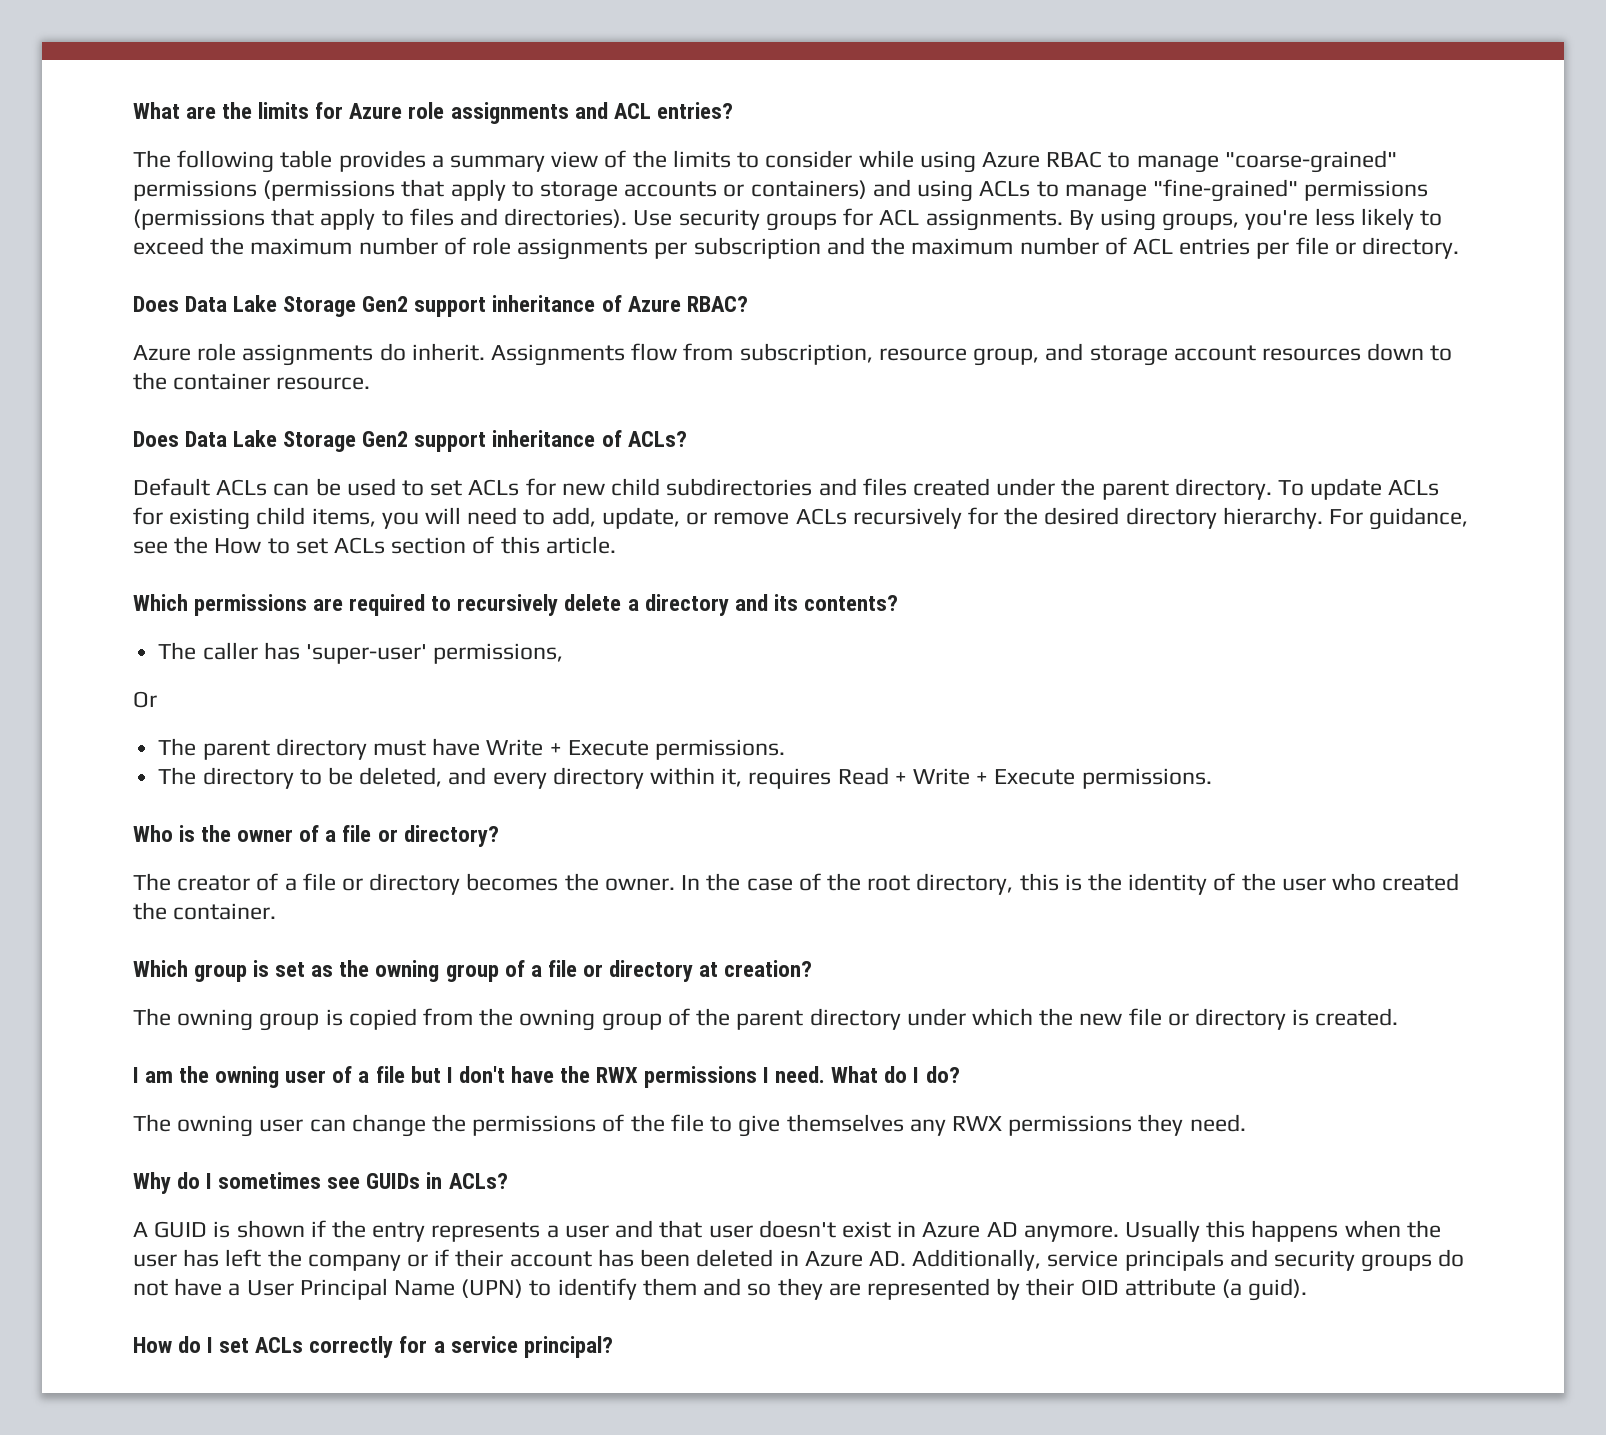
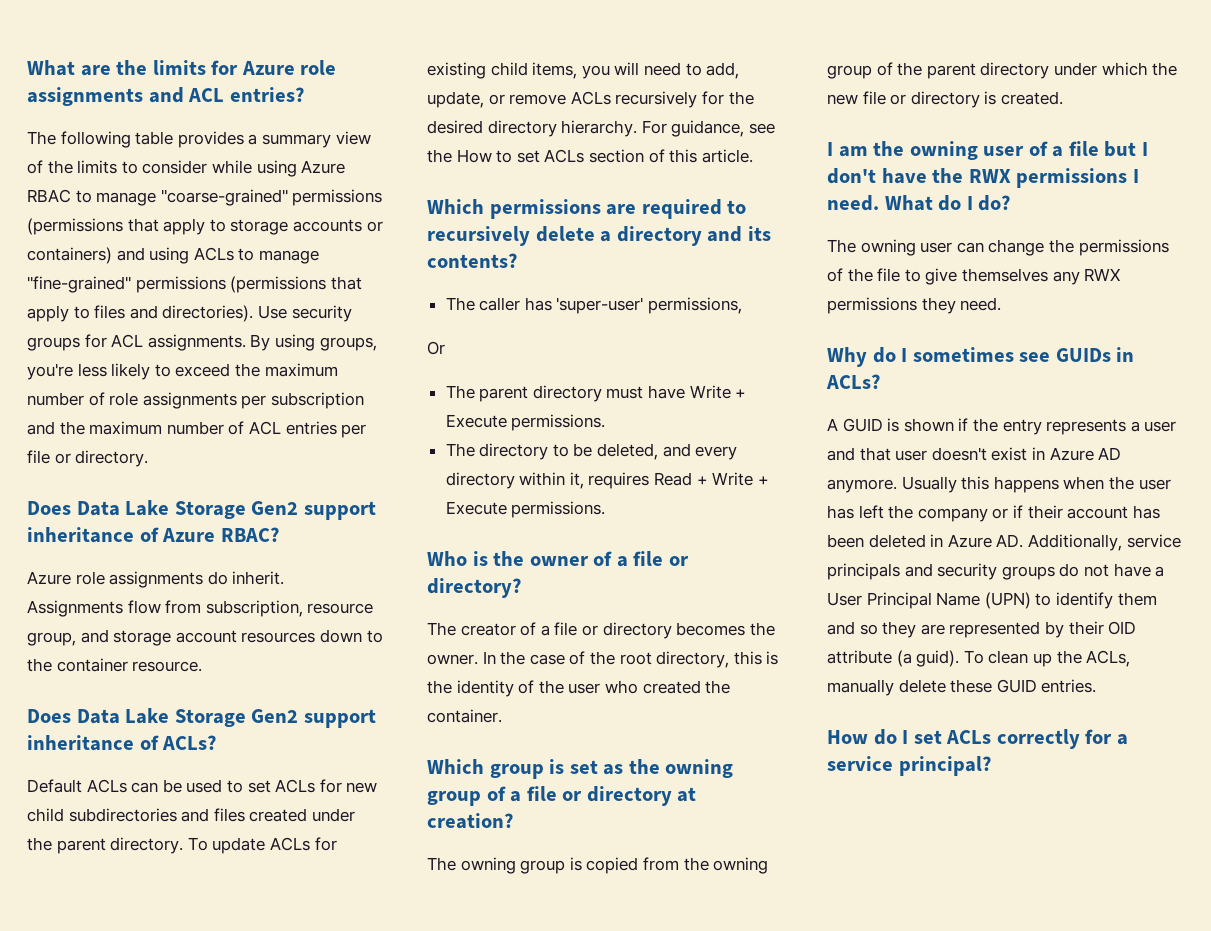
+ To clean up the ACLs, manually delete these GUID entries.

